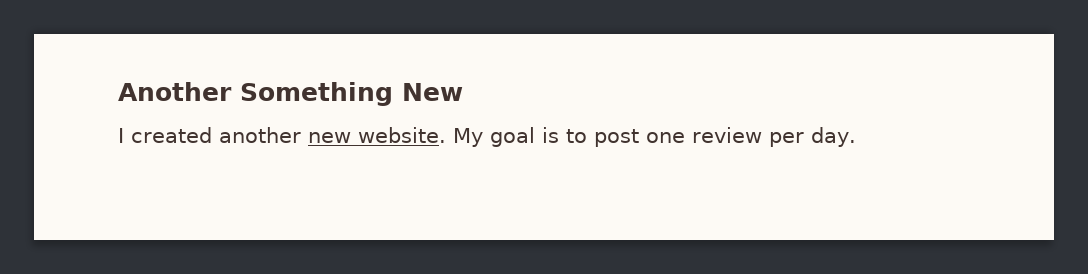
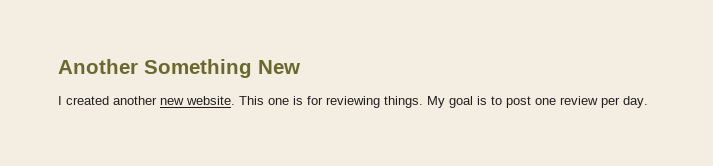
+ This one is for reviewing things.

